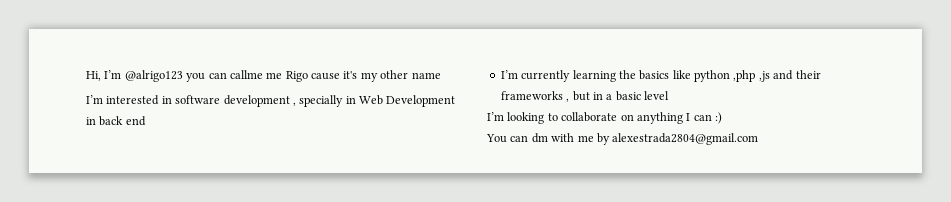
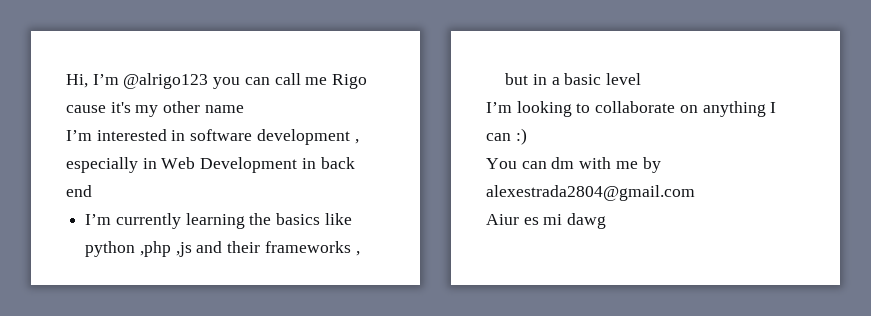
- Hi, I’m @alrigo123 you can callme me Rigo cause it's my other name
+ Hi, I’m @alrigo123 you can call me Rigo cause it's my other name
- I’m interested in software development , specially in Web Development in back end
+ I’m interested in software development , especially in Web Development in back end
+ Aiur es mi dawg

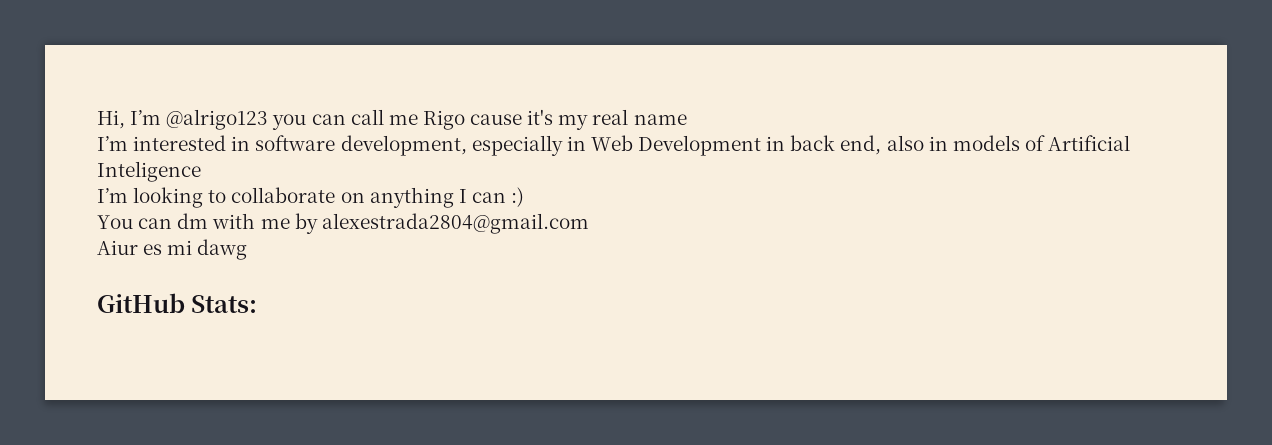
- Hi, I’m @alrigo123 you can call me Rigo cause it's my other name
+ Hi, I’m @alrigo123 you can call me Rigo cause it's my real name
- I’m interested in software development , especially in Web Development in back end
- I’m currently learning the basics like python ,php ,js and their frameworks , but in a basic level
+ I’m interested in software development, especially in Web Development in back end, also in models of Artificial Inteligence
+ GitHub Stats:

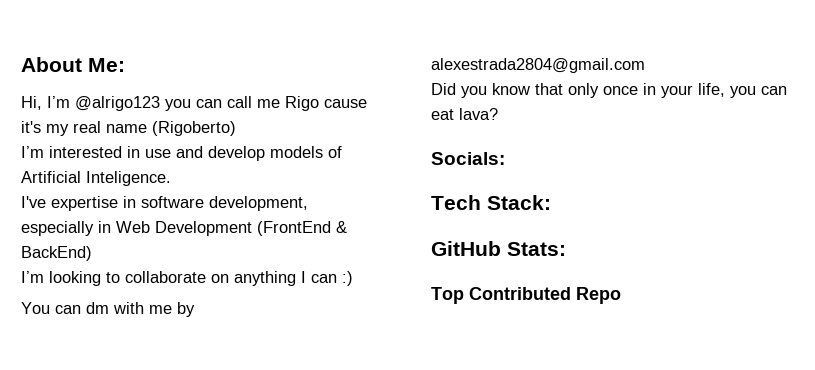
+ About Me:
- Hi, I’m @alrigo123 you can call me Rigo cause it's my real name
+ Hi, I’m @alrigo123 you can call me Rigo cause it's my real name (Rigoberto)
- I’m interested in software development, especially in Web Development in back end, also in models of Artificial Inteligence
+ I’m interested in use and develop models of Artificial Inteligence.
+ I've expertise in software development, especially in Web Development (FrontEnd & BackEnd)
- Aiur es mi dawg
+ Did you know that only once in your life, you can eat lava?
+ Socials:
+ Tech Stack:
+ Top Contributed Repo

